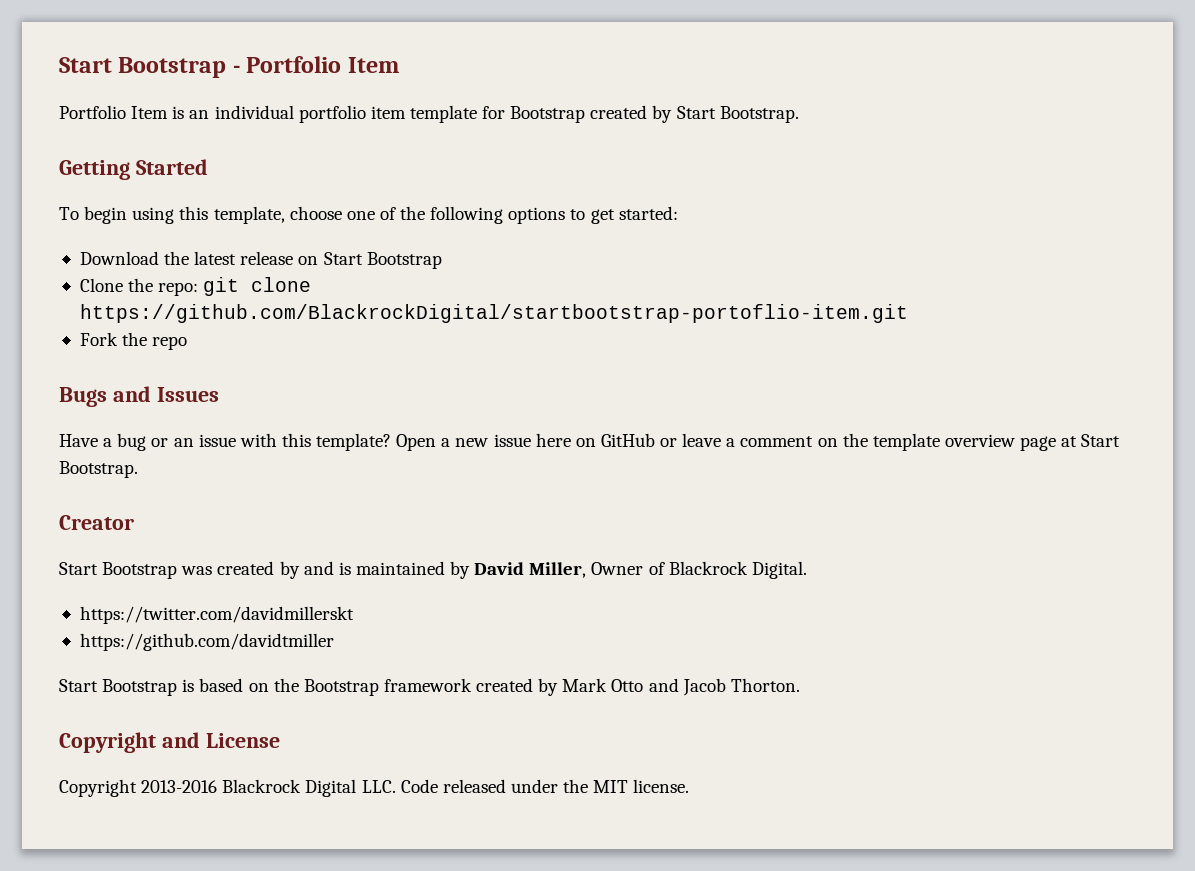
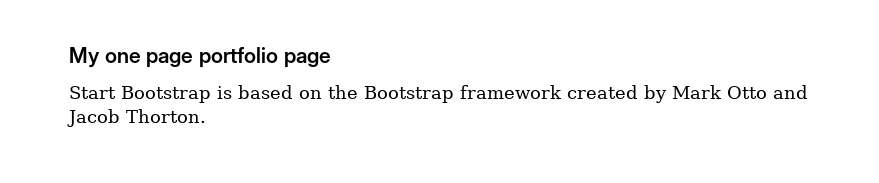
- Start Bootstrap - Portfolio Item
- Portfolio Item is an individual portfolio item template for Bootstrap created by Start Bootstrap.
- Getting Started
- To begin using this template, choose one of the following options to get started:
- Download the latest release on Start Bootstrap
- Clone the repo: git clone https://github.com/BlackrockDigital/startbootstrap-portoflio-item.git
- Fork the repo
- Bugs and Issues
- Have a bug or an issue with this template? Open a new issue here on GitHub or leave a comment on the template overview page at Start Bootstrap.
- Creator
- Start Bootstrap was created by and is maintained by David Miller, Owner of Blackrock Digital.
- https://twitter.com/davidmillerskt
- https://github.com/davidtmiller
+ My one page portfolio page
- Copyright and License
- Copyright 2013-2016 Blackrock Digital LLC. Code released under the MIT license.

